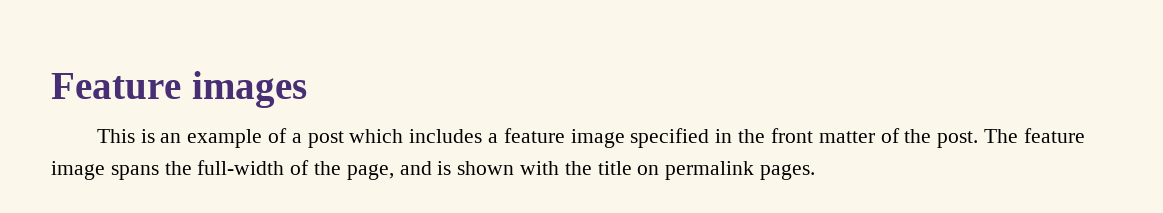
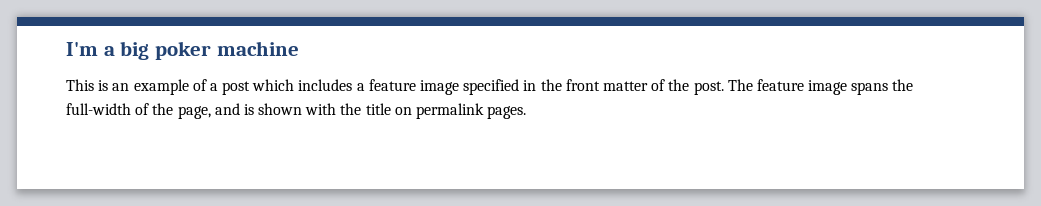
- Feature images
+ I'm a big poker machine

